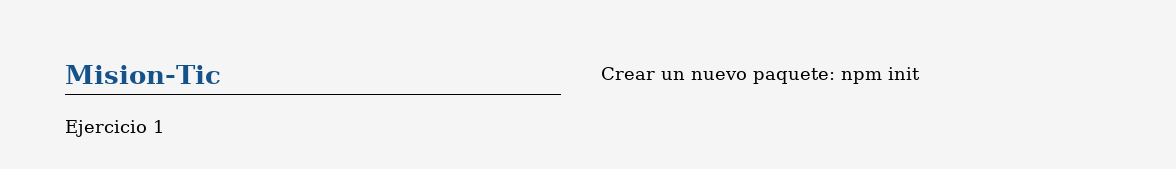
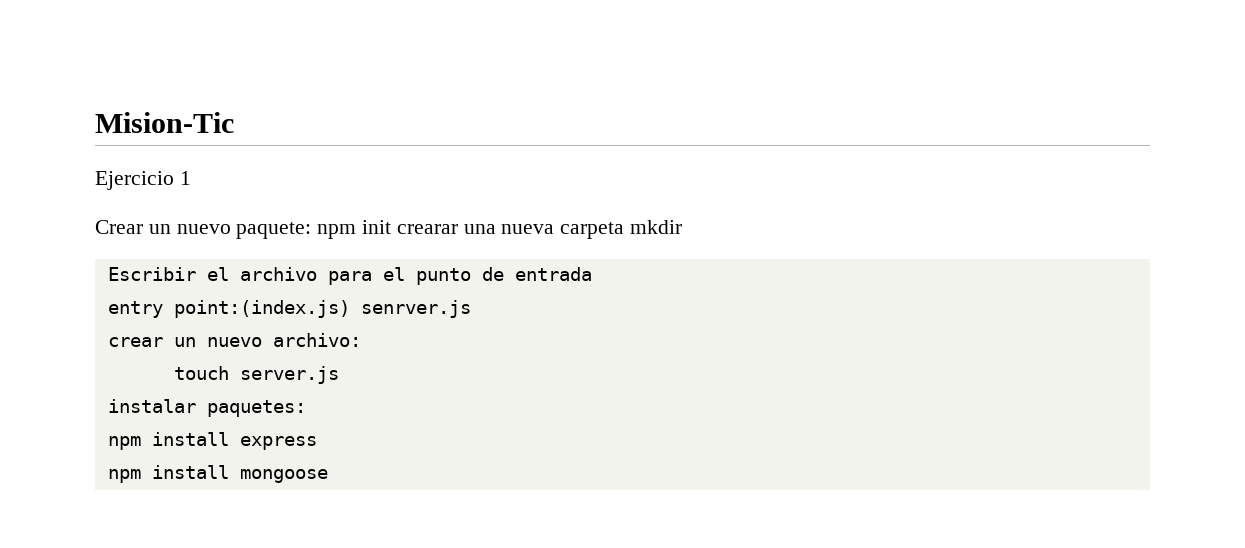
- Crear un nuevo paquete: npm init
+ Crear un nuevo paquete: npm init crearar una nueva carpeta mkdir
+ Escribir el archivo para el punto de entrada
+ entry point:(index.js) senrver.js
+ crear un nuevo archivo:
+ touch server.js
+ instalar paquetes:
+ npm install express
+ npm install mongoose

